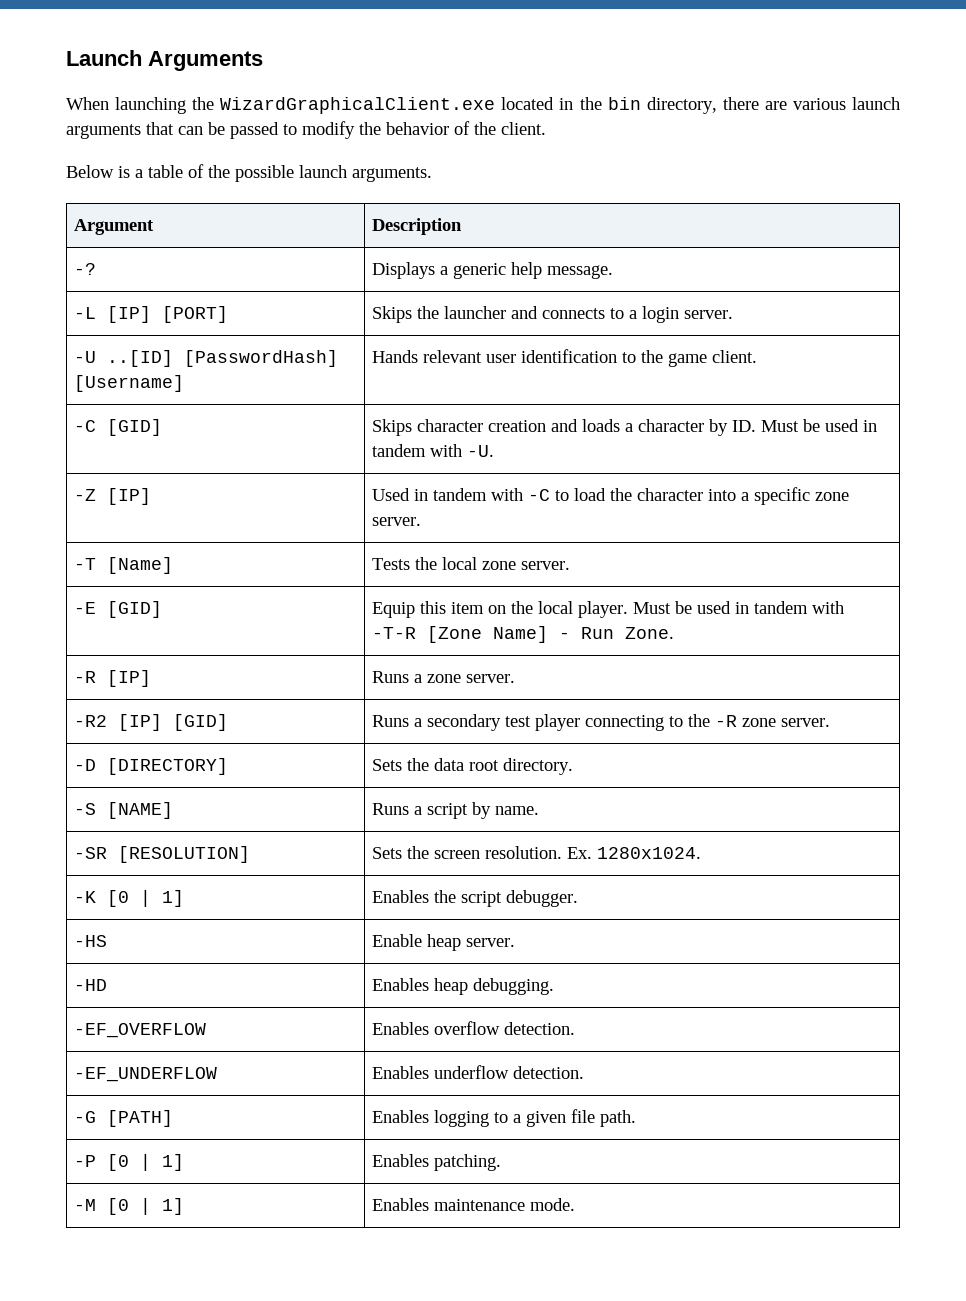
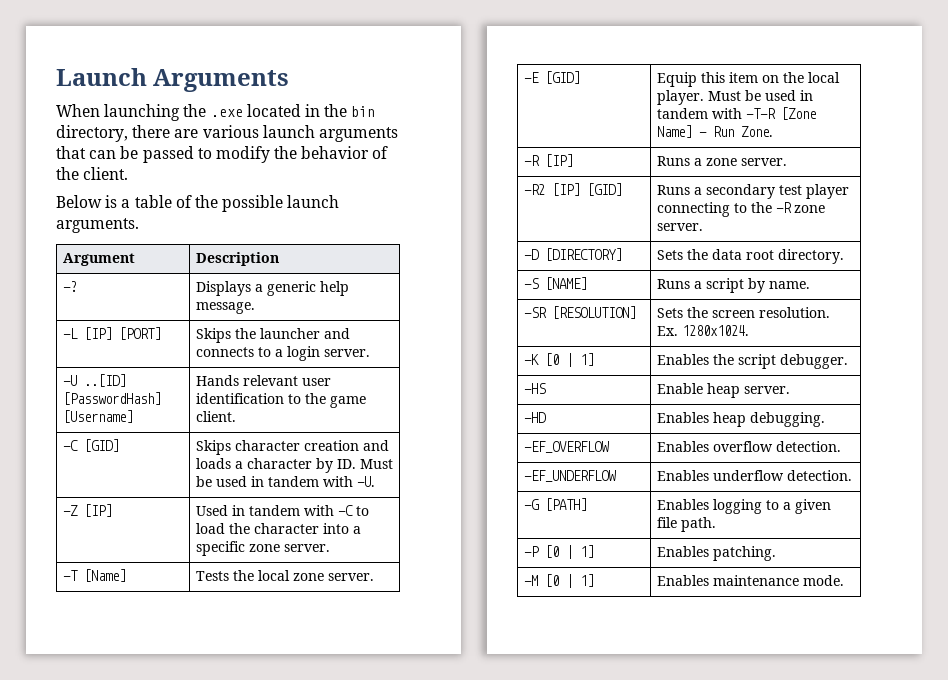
- When launching the WizardGraphicalClient.exe located in the bin directory, there are various launch arguments that can be passed to modify the behavior of the client.
+ When launching the .exe located in the bin directory, there are various launch arguments that can be passed to modify the behavior of the client.

